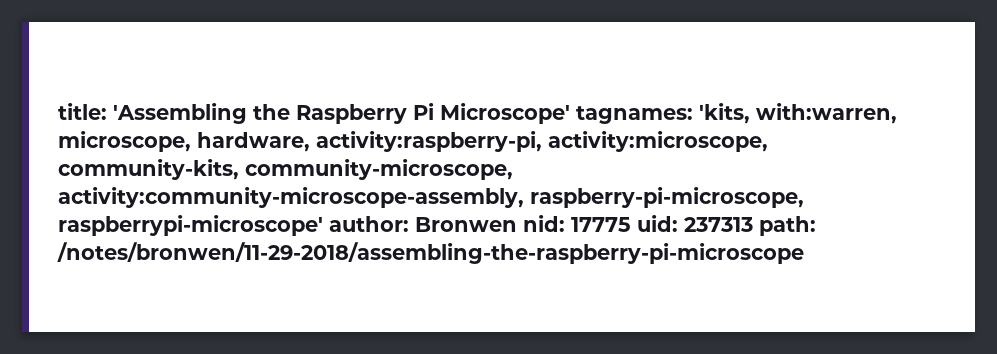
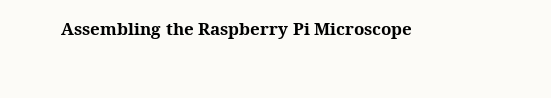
- title: 'Assembling the Raspberry Pi Microscope' tagnames: 'kits, with:warren, microscope, hardware, activity:raspberry-pi, activity:microscope, community-kits, community-microscope, activity:community-microscope-assembly, raspberry-pi-microscope, raspberrypi-microscope' author: Bronwen nid: 17775 uid: 237313 path: /notes/bronwen/11-29-2018/assembling-the-raspberry-pi-microscope
+ Assembling the Raspberry Pi Microscope

